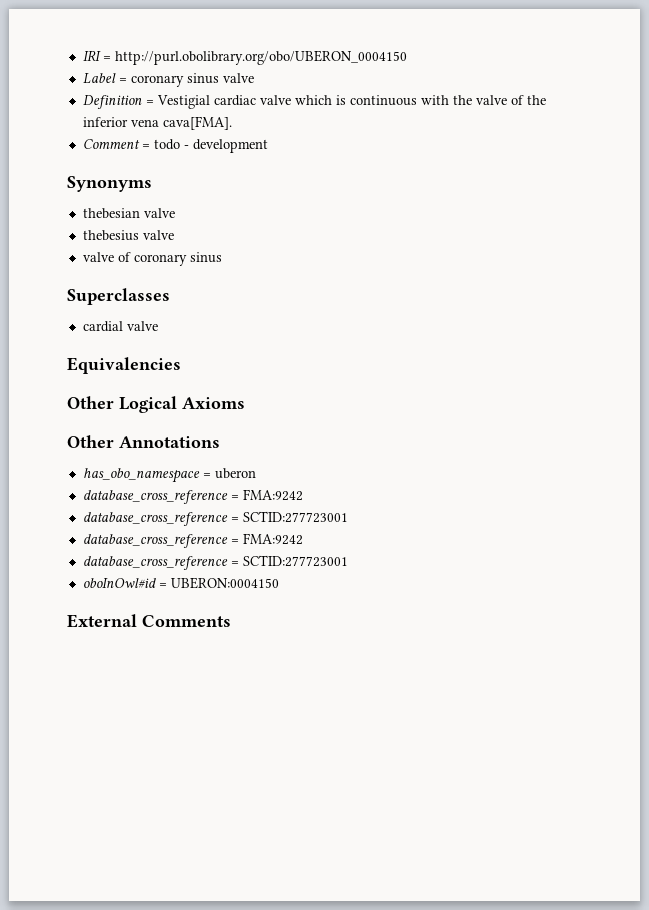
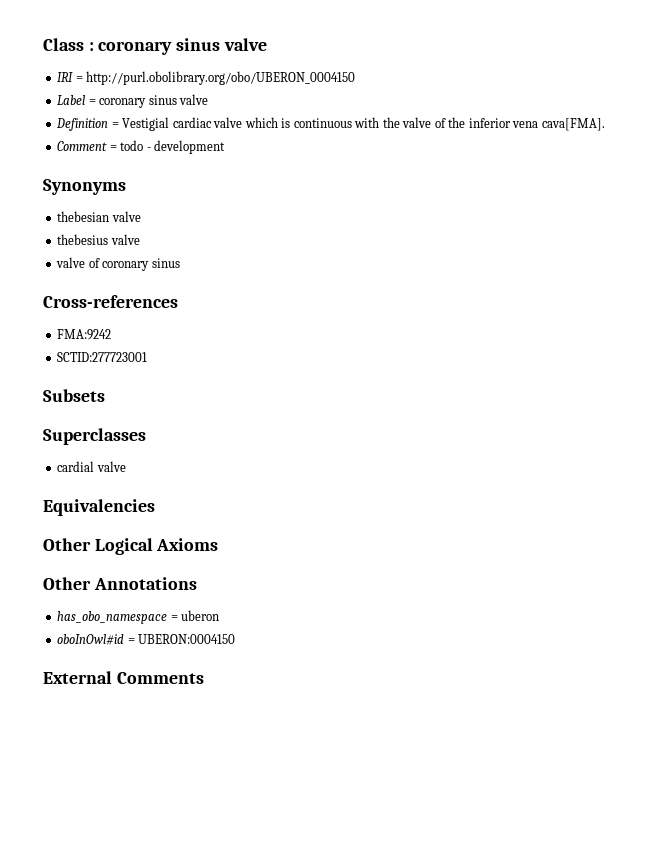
+ Class : coronary sinus valve
+ Cross-references
+ FMA:9242
+ SCTID:277723001
+ Subsets
  has_obo_namespace = uberon
- database_cross_reference = FMA:9242
- database_cross_reference = SCTID:277723001
- database_cross_reference = FMA:9242
- database_cross_reference = SCTID:277723001

